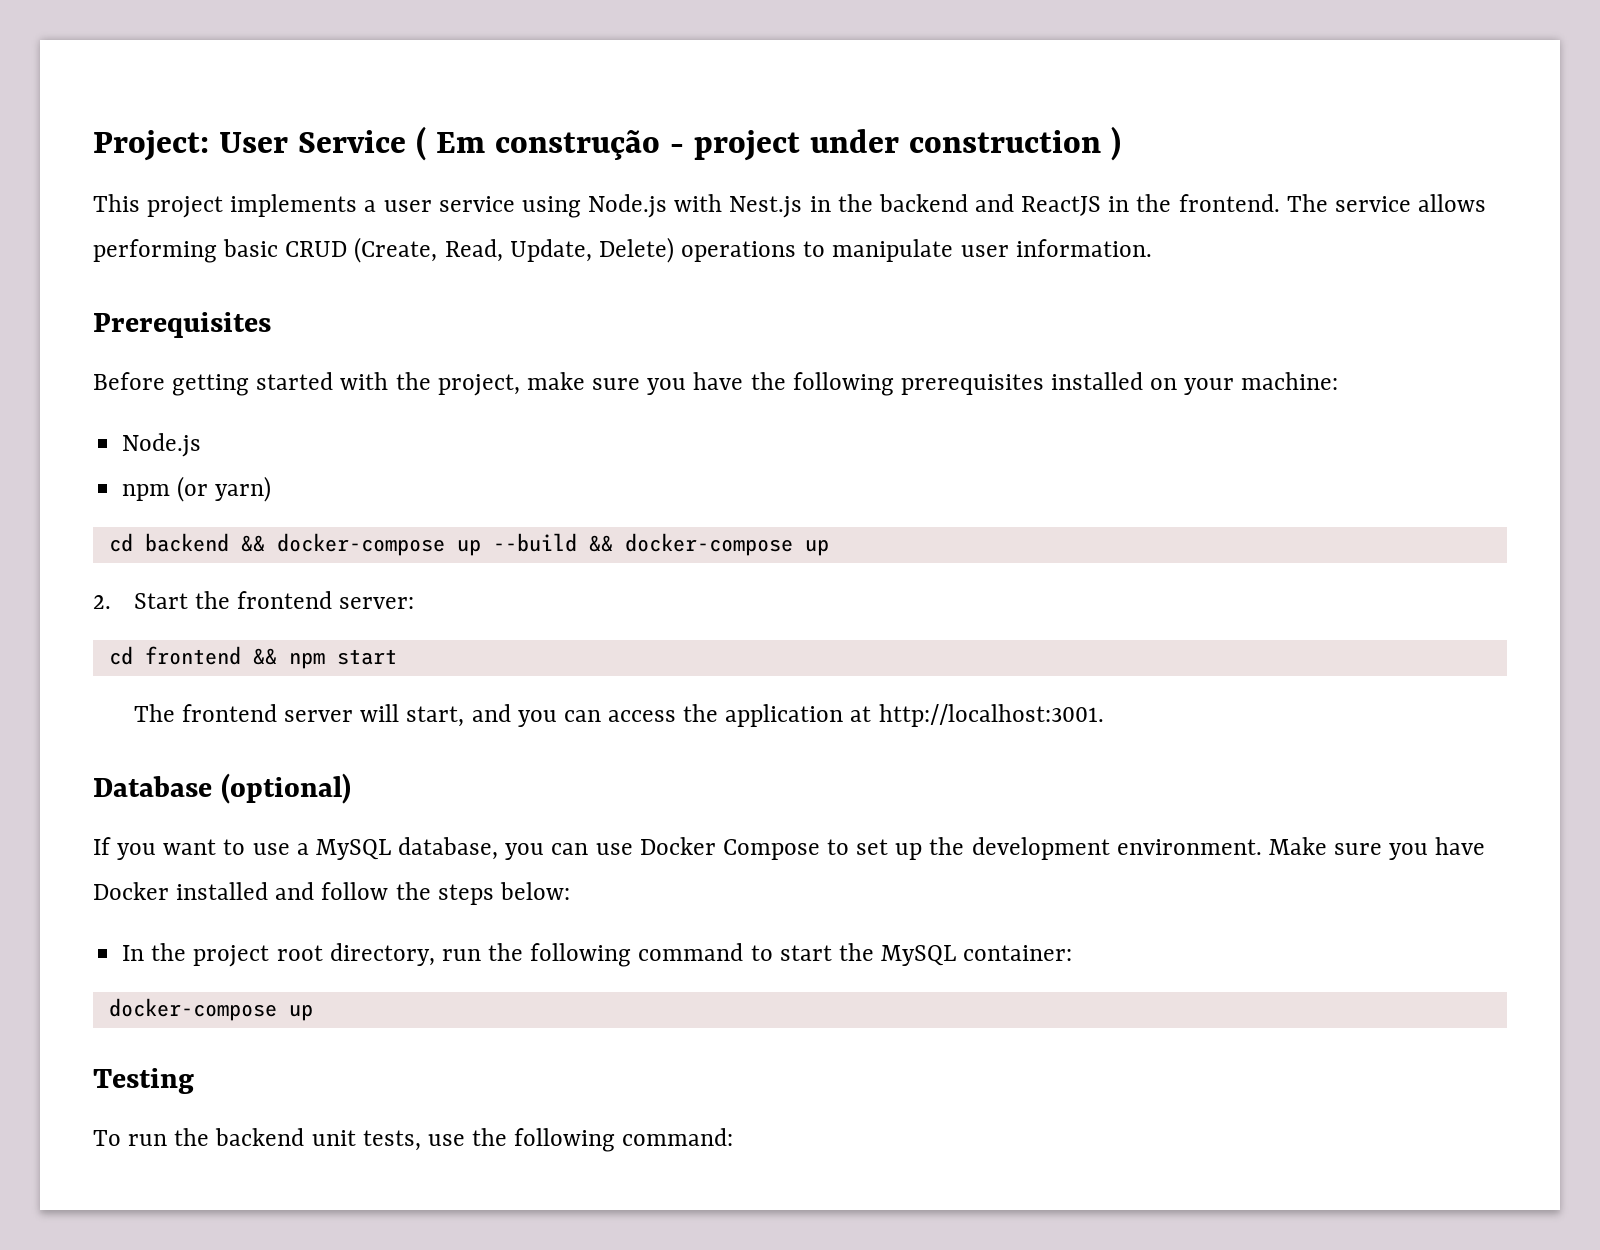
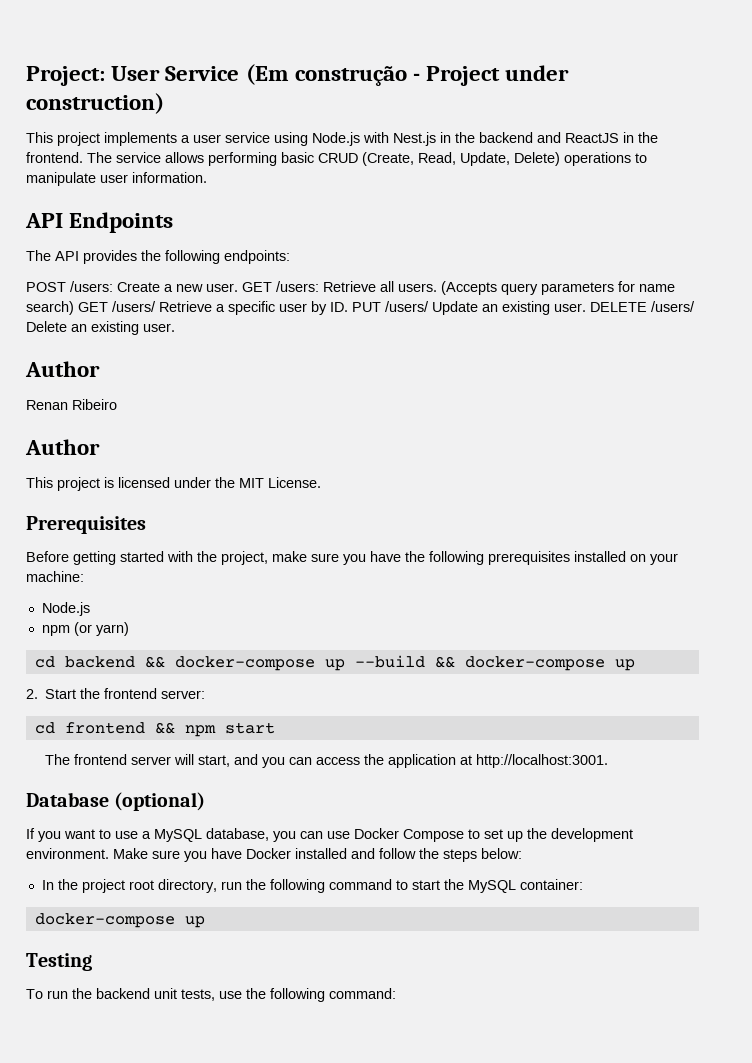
- Project: User Service ( Em construção - project under construction )
+ Project: User Service (Em construção - Project under construction)
+ API Endpoints
+ The API provides the following endpoints:
+ POST /users: Create a new user. GET /users: Retrieve all users. (Accepts query parameters for name search) GET /users/ Retrieve a specific user by ID. PUT /users/ Update an existing user. DELETE /users/ Delete an existing user.
+ Author
+ Renan Ribeiro
+ Author
+ This project is licensed under the MIT License.

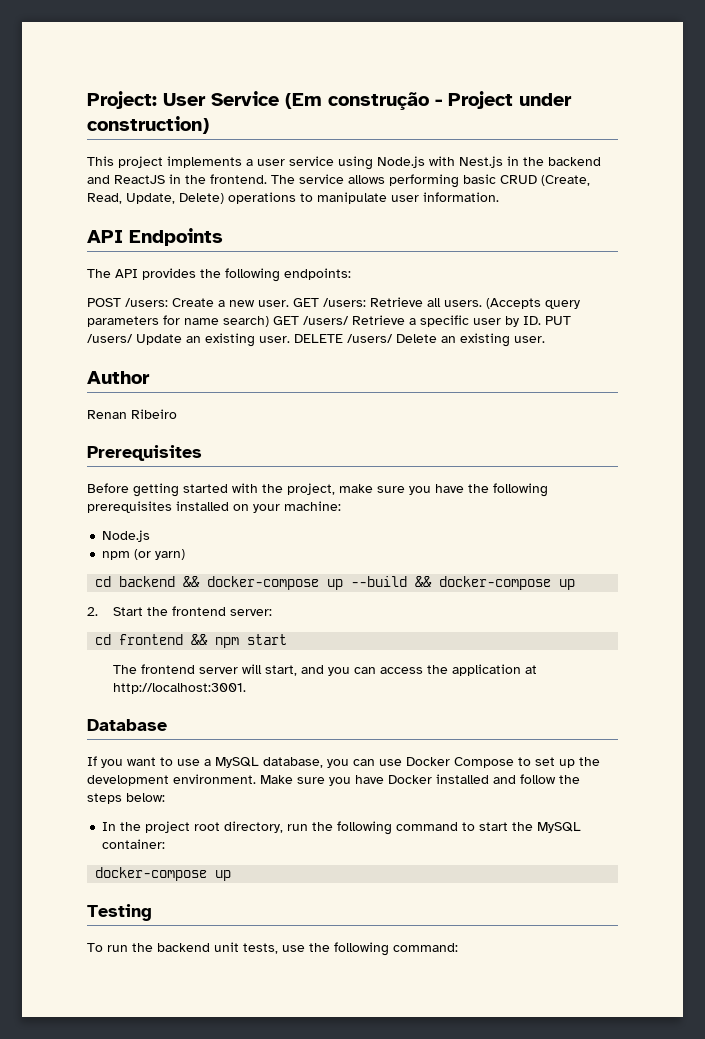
  Renan Ribeiro
- Author
- This project is licensed under the MIT License.
- Database (optional)
+ Database

